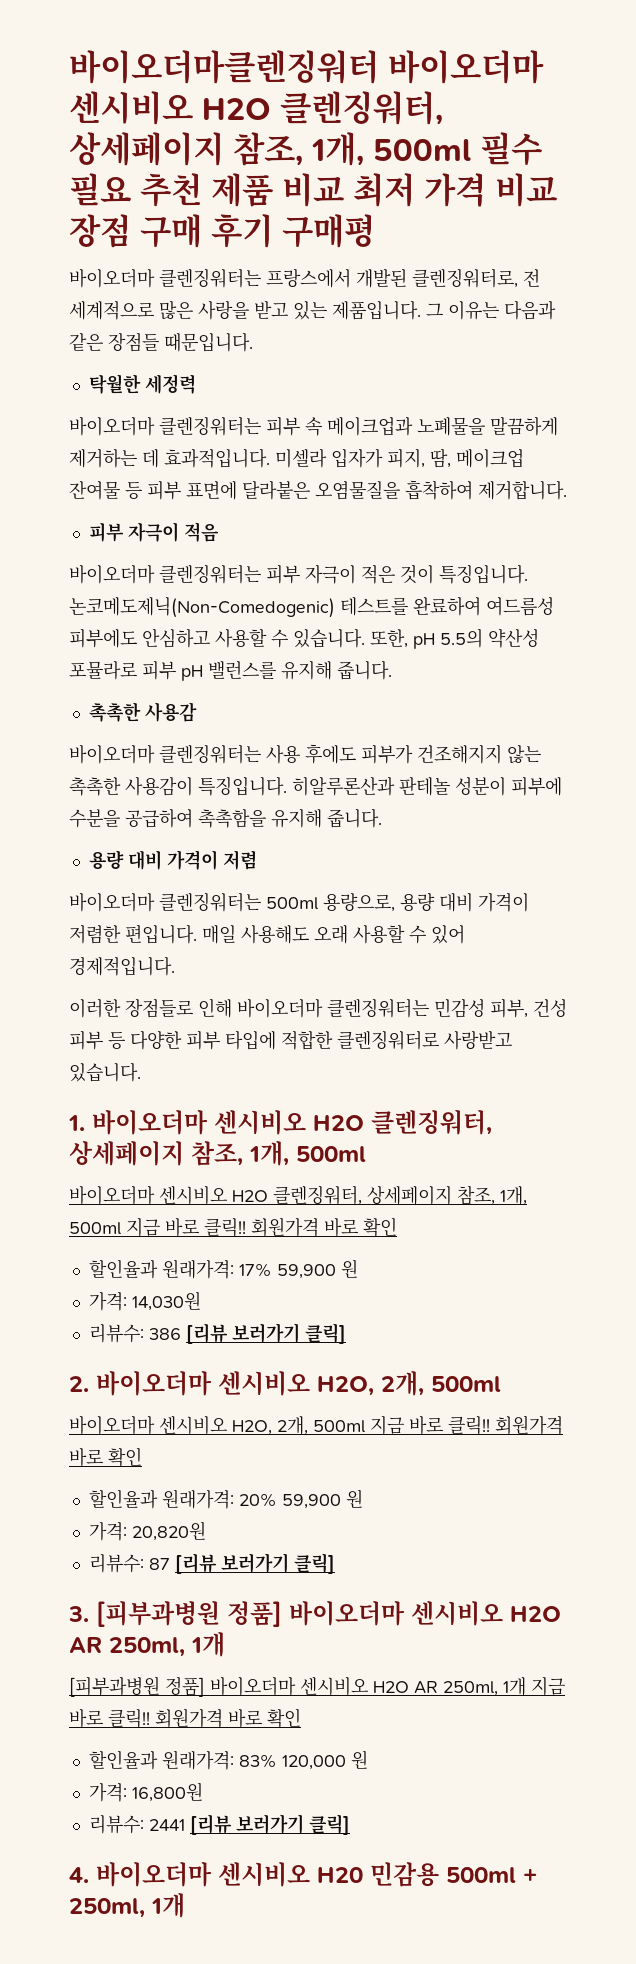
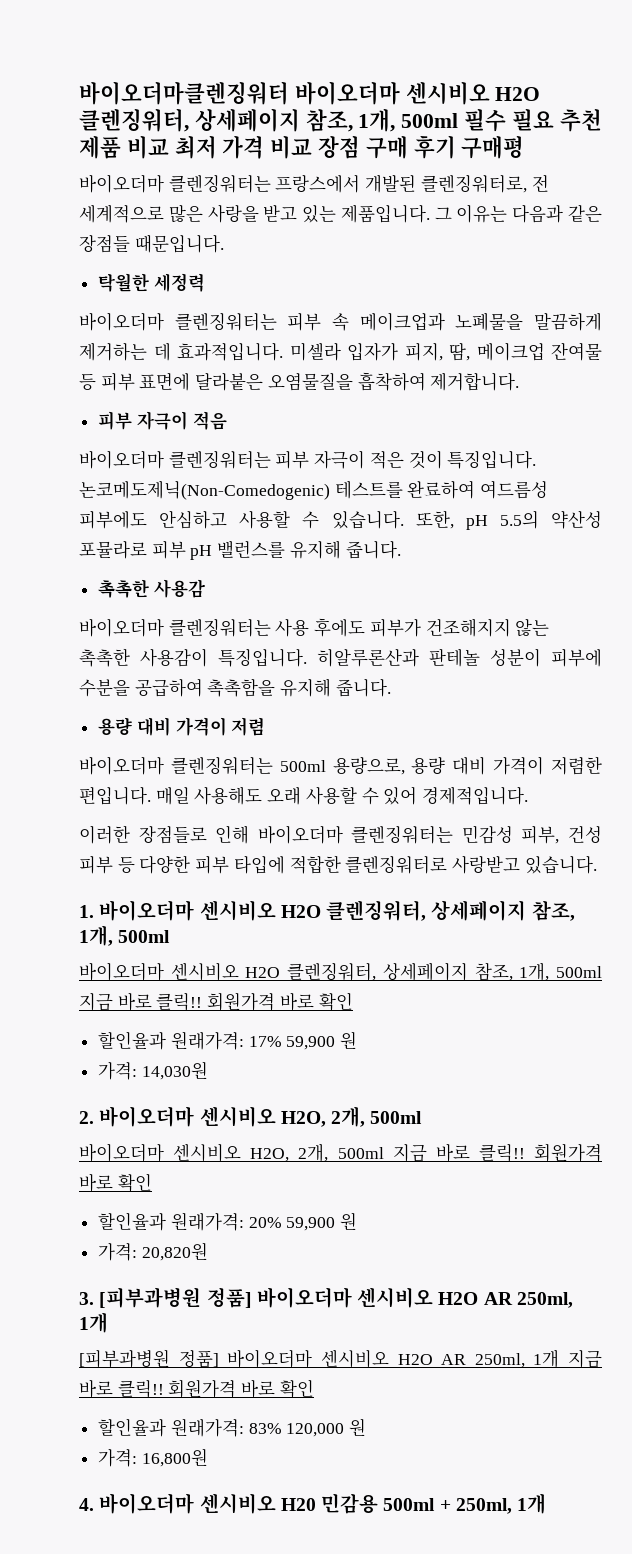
- 리뷰수: 386 [리뷰 보러가기 클릭]
- 리뷰수: 87 [리뷰 보러가기 클릭]
- 리뷰수: 2441 [리뷰 보러가기 클릭]

